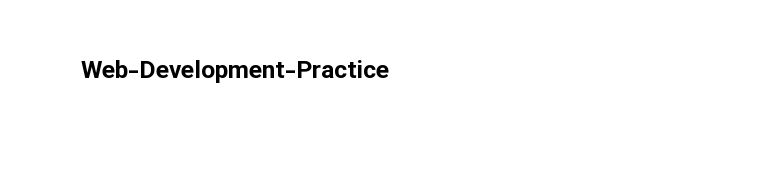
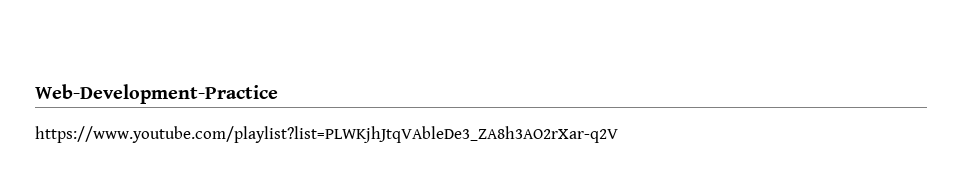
+ https://www.youtube.com/playlist?list=PLWKjhJtqVAbleDe3_ZA8h3AO2rXar-q2V

